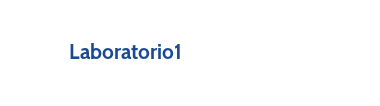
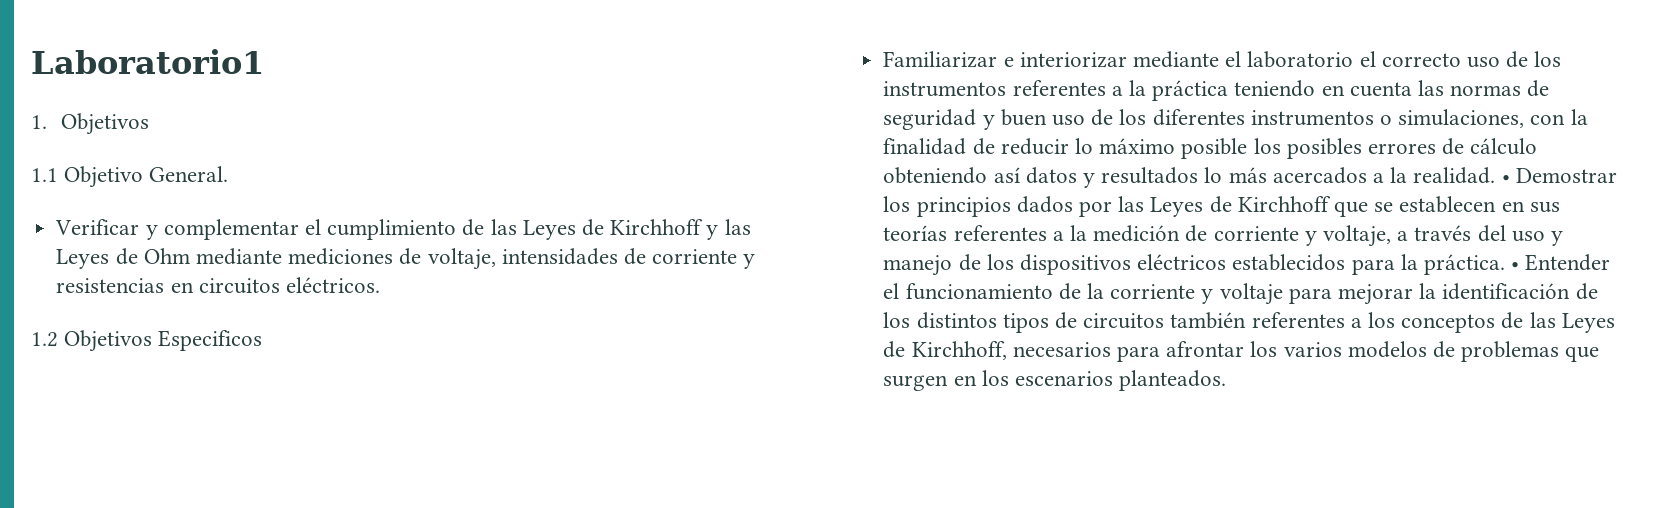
+ 1. Objetivos
+ 1.1 Objetivo General.
+ Verificar y complementar el cumplimiento de las Leyes de Kirchhoff y las Leyes de Ohm mediante mediciones de voltaje, intensidades de corriente y resistencias en circuitos eléctricos.
+ 1.2 Objetivos Especificos
+ Familiarizar e interiorizar mediante el laboratorio el correcto uso de los instrumentos referentes a la práctica teniendo en cuenta las normas de seguridad y buen uso de los diferentes instrumentos o simulaciones, con la finalidad de reducir lo máximo posible los posibles errores de cálculo obteniendo así datos y resultados lo más acercados a la realidad. • Demostrar los principios dados por las Leyes de Kirchhoff que se establecen en sus teorías referentes a la medición de corriente y voltaje, a través del uso y manejo de los dispositivos eléctricos establecidos para la práctica. • Entender el funcionamiento de la corriente y voltaje para mejorar la identificación de los distintos tipos de circuitos también referentes a los conceptos de las Leyes de Kirchhoff, necesarios para afrontar los varios modelos de problemas que surgen en los escenarios planteados.

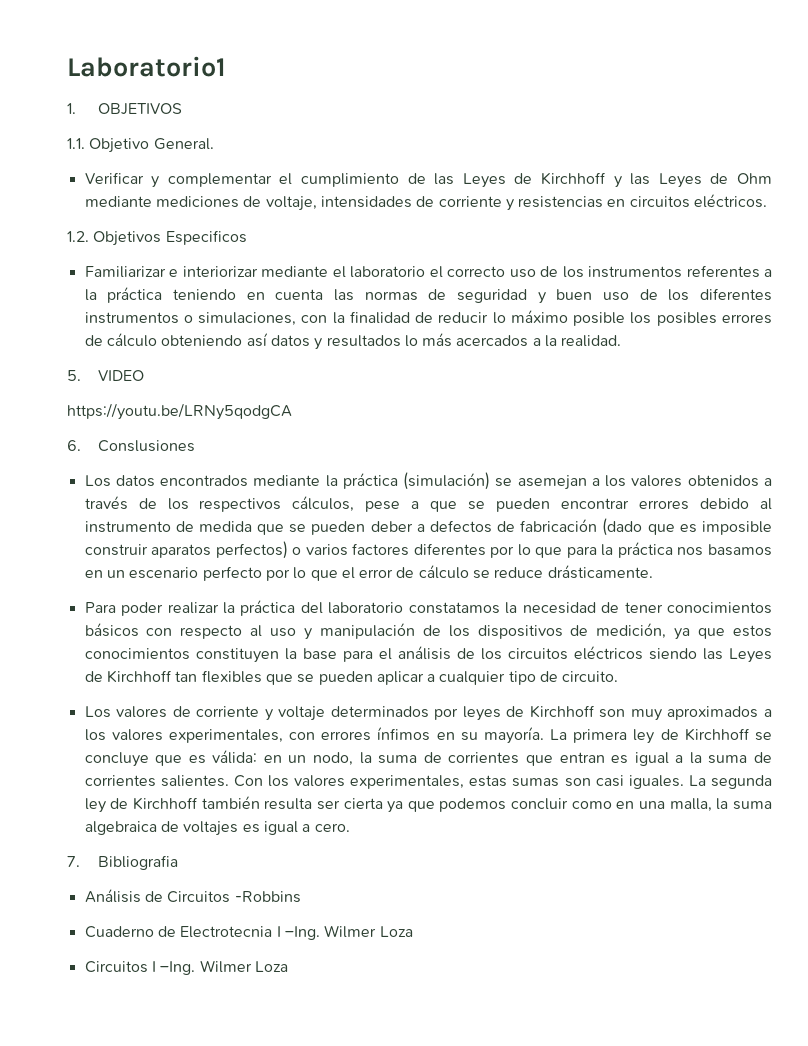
- 1. Objetivos
- 1.1 Objetivo General.
+ 1. OBJETIVOS
+ 1.1. Objetivo General.
- 1.2 Objetivos Especificos
+ 1.2. Objetivos Especificos
- Familiarizar e interiorizar mediante el laboratorio el correcto uso de los instrumentos referentes a la práctica teniendo en cuenta las normas de seguridad y buen uso de los diferentes instrumentos o simulaciones, con la finalidad de reducir lo máximo posible los posibles errores de cálculo obteniendo así datos y resultados lo más acercados a la realidad. • Demostrar los principios dados por las Leyes de Kirchhoff que se establecen en sus teorías referentes a la medición de corriente y voltaje, a través del uso y manejo de los dispositivos eléctricos establecidos para la práctica. • Entender el funcionamiento de la corriente y voltaje para mejorar la identificación de los distintos tipos de circuitos también referentes a los conceptos de las Leyes de Kirchhoff, necesarios para afrontar los varios modelos de problemas que surgen en los escenarios planteados.
+ Familiarizar e interiorizar mediante el laboratorio el correcto uso de los instrumentos referentes a la práctica teniendo en cuenta las normas de seguridad y buen uso de los diferentes instrumentos o simulaciones, con la finalidad de reducir lo máximo posible los posibles errores de cálculo obteniendo así datos y resultados lo más acercados a la realidad.
+ 5. VIDEO
+ https://youtu.be/LRNy5qodgCA
+ 6. Conslusiones
+ Los datos encontrados mediante la práctica (simulación) se asemejan a los valores obtenidos a través de los respectivos cálculos, pese a que se pueden encontrar errores debido al instrumento de medida que se pueden deber a defectos de fabricación (dado que es imposible construir aparatos perfectos) o varios factores diferentes por lo que para la práctica nos basamos en un escenario perfecto por lo que el error de cálculo se reduce drásticamente.
+ Para poder realizar la práctica del laboratorio constatamos la necesidad de tener conocimientos básicos con respecto al uso y manipulación de los dispositivos de medición, ya que estos conocimientos constituyen la base para el análisis de los circuitos eléctricos siendo las Leyes de Kirchhoff tan flexibles que se pueden aplicar a cualquier tipo de circuito.
+ Los valores de corriente y voltaje determinados por leyes de Kirchhoff son muy aproximados a los valores experimentales, con errores ínfimos en su mayoría. La primera ley de Kirchhoff se concluye que es válida: en un nodo, la suma de corrientes que entran es igual a la suma de corrientes salientes. Con los valores experimentales, estas sumas son casi iguales. La segunda ley de Kirchhoff también resulta ser cierta ya que podemos concluir como en una malla, la suma algebraica de voltajes es igual a cero.
+ 7. Bibliografia
+ Análisis de Circuitos -Robbins
+ Cuaderno de Electrotecnia I –Ing. Wilmer Loza
+ Circuitos I –Ing. Wilmer Loza

